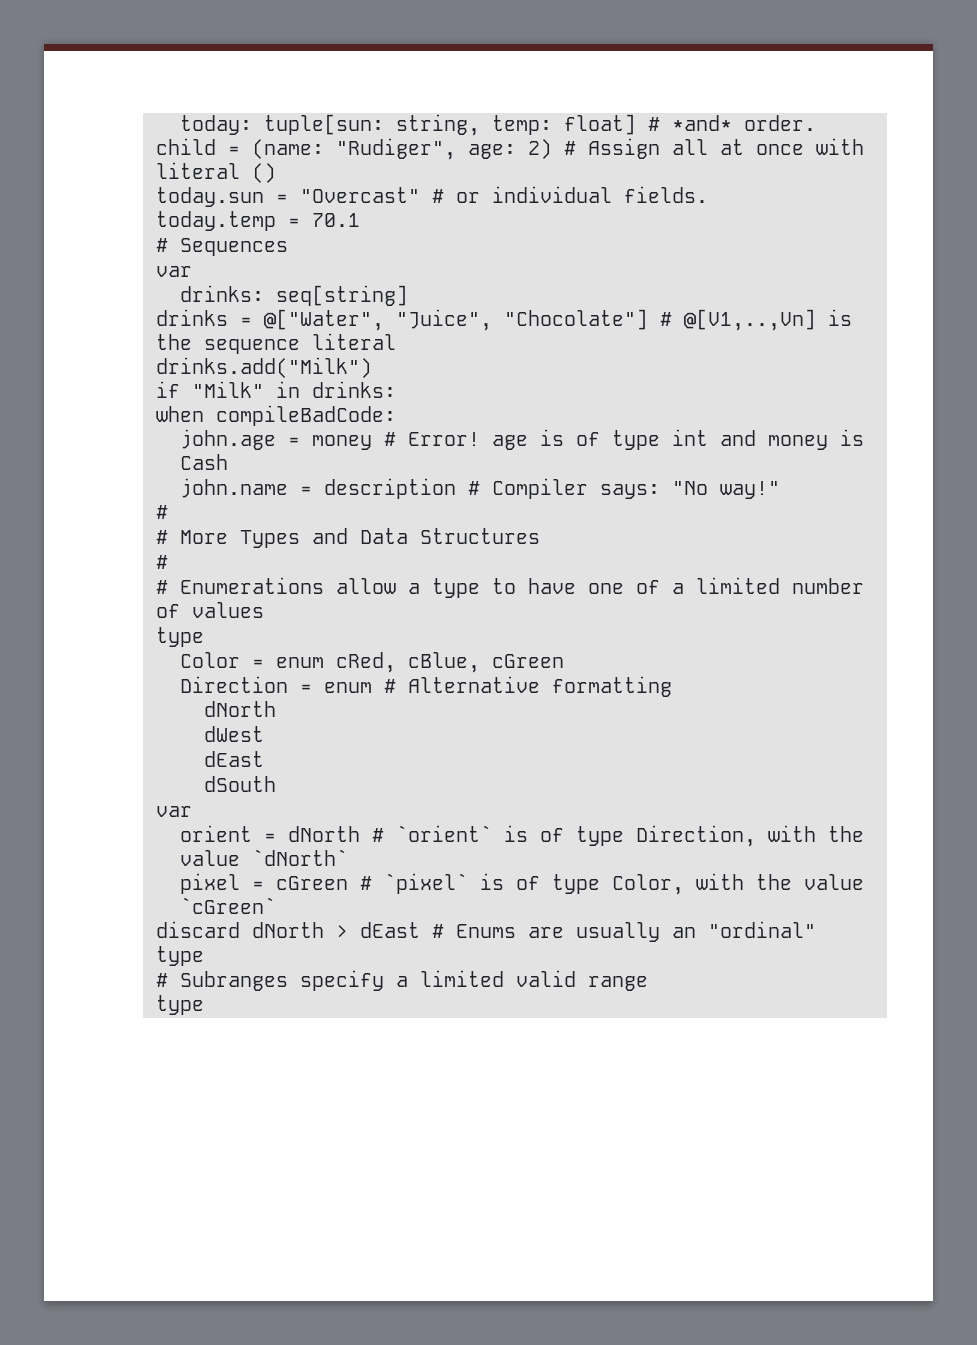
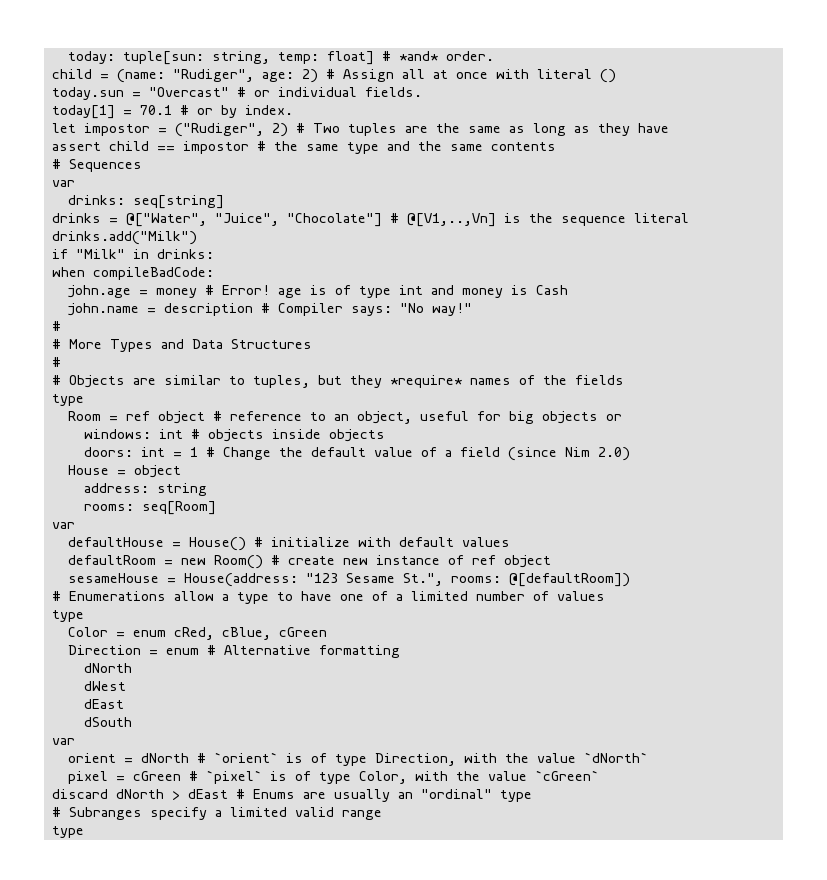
- today.temp = 70.1
+ today[1] = 70.1 # or by index.
+ let impostor = ("Rudiger", 2) # Two tuples are the same as long as they have
+ assert child == impostor # the same type and the same contents
+ # Objects are similar to tuples, but they *require* names of the fields
+ type
+ Room = ref object # reference to an object, useful for big objects or
+ windows: int # objects inside objects
+ doors: int = 1 # Change the default value of a field (since Nim 2.0)
+ House = object
+ address: string
+ rooms: seq[Room]
+ var
+ defaultHouse = House() # initialize with default values
+ defaultRoom = new Room() # create new instance of ref object
+ sesameHouse = House(address: "123 Sesame St.", rooms: @[defaultRoom])

